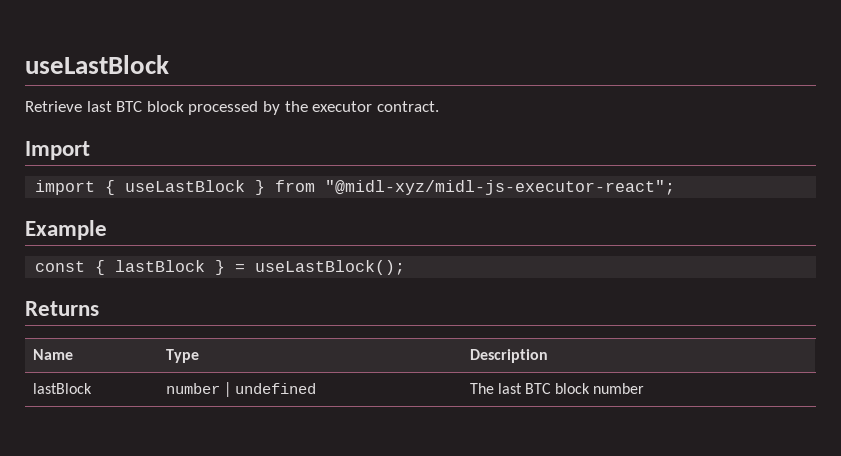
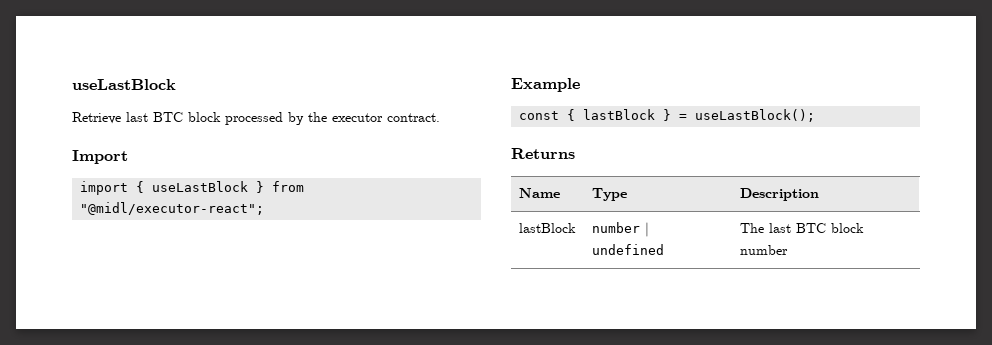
- import { useLastBlock } from "@midl-xyz/midl-js-executor-react";
+ import { useLastBlock } from "@midl/executor-react";

